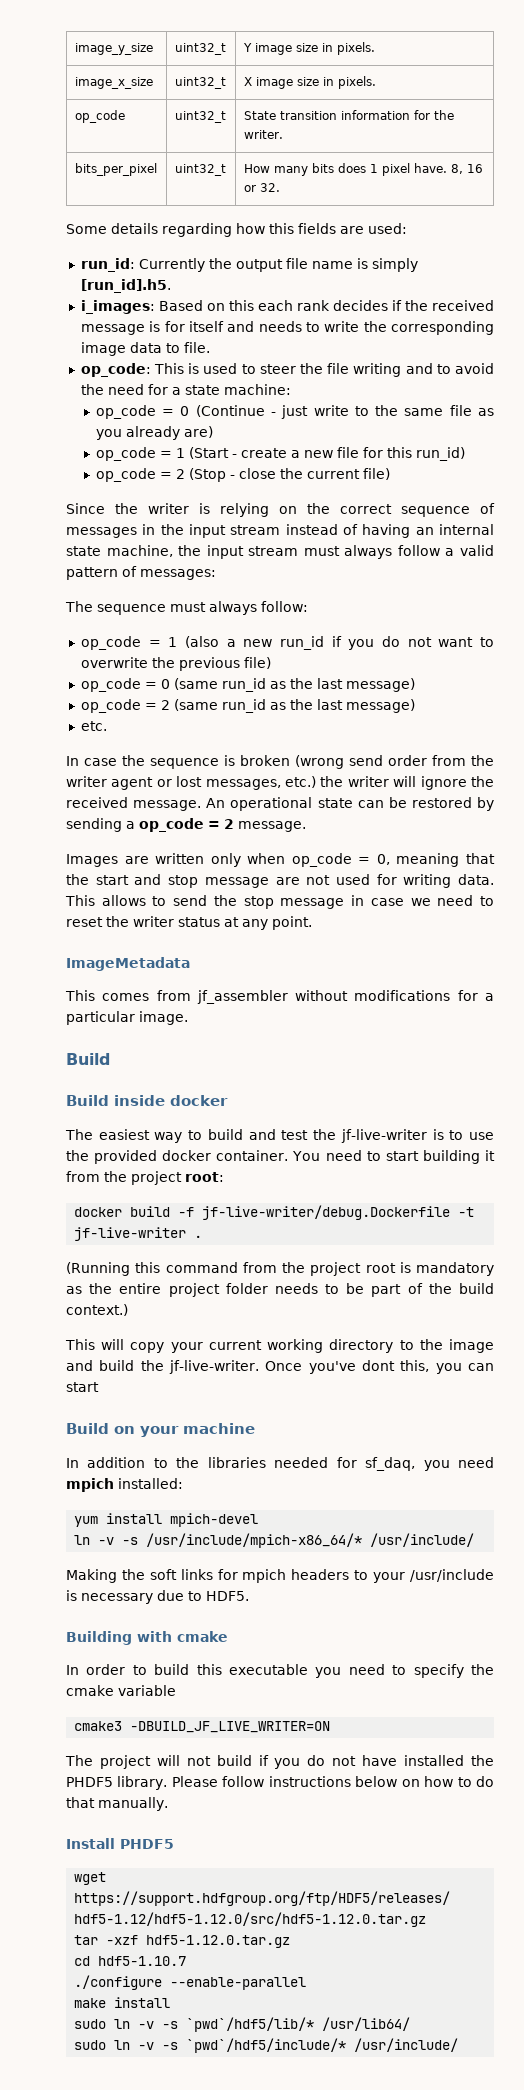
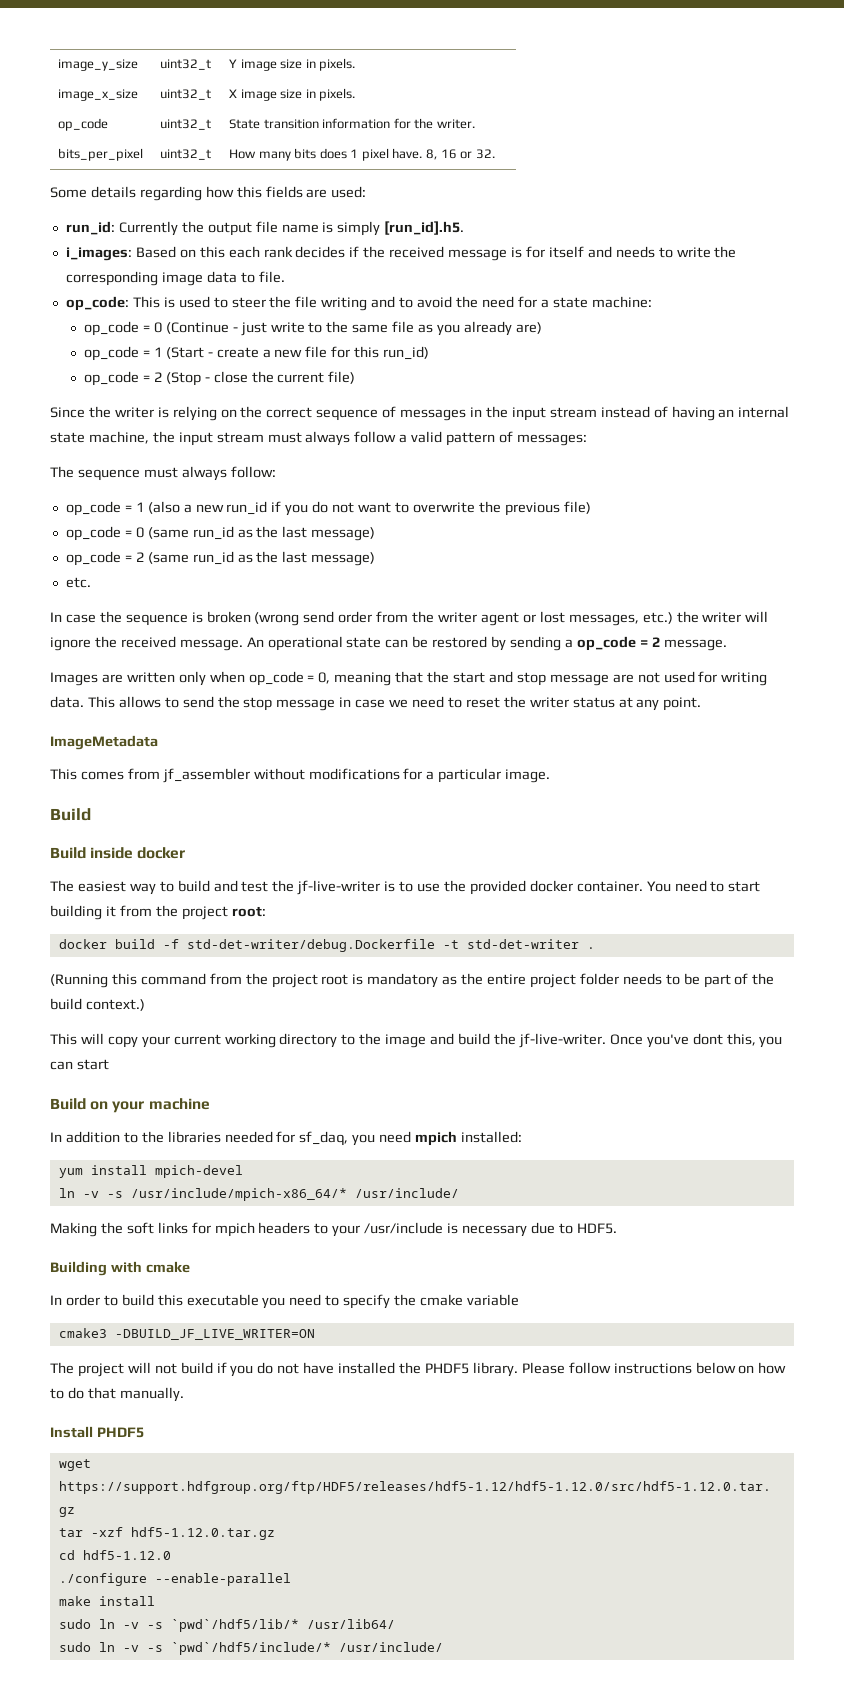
- docker build -f jf-live-writer/debug.Dockerfile -t jf-live-writer .
+ docker build -f std-det-writer/debug.Dockerfile -t std-det-writer .
- cd hdf5-1.10.7
+ cd hdf5-1.12.0

